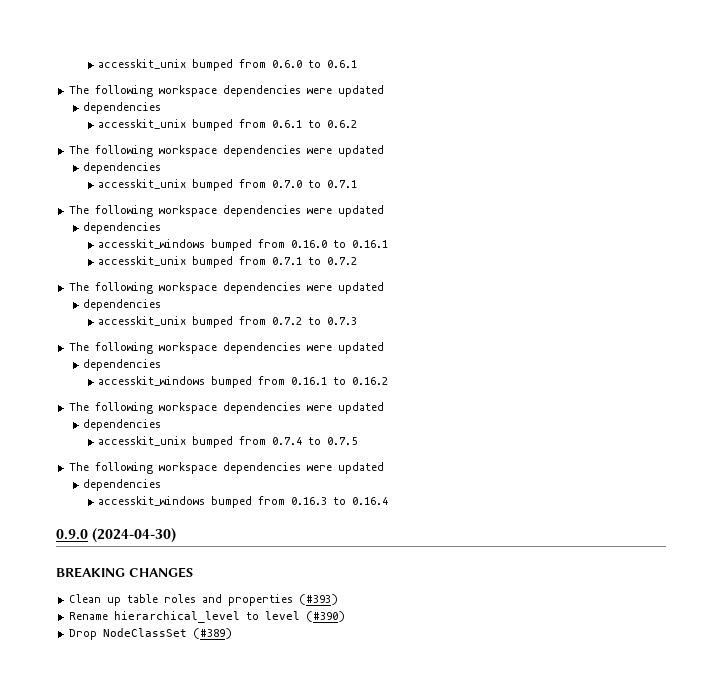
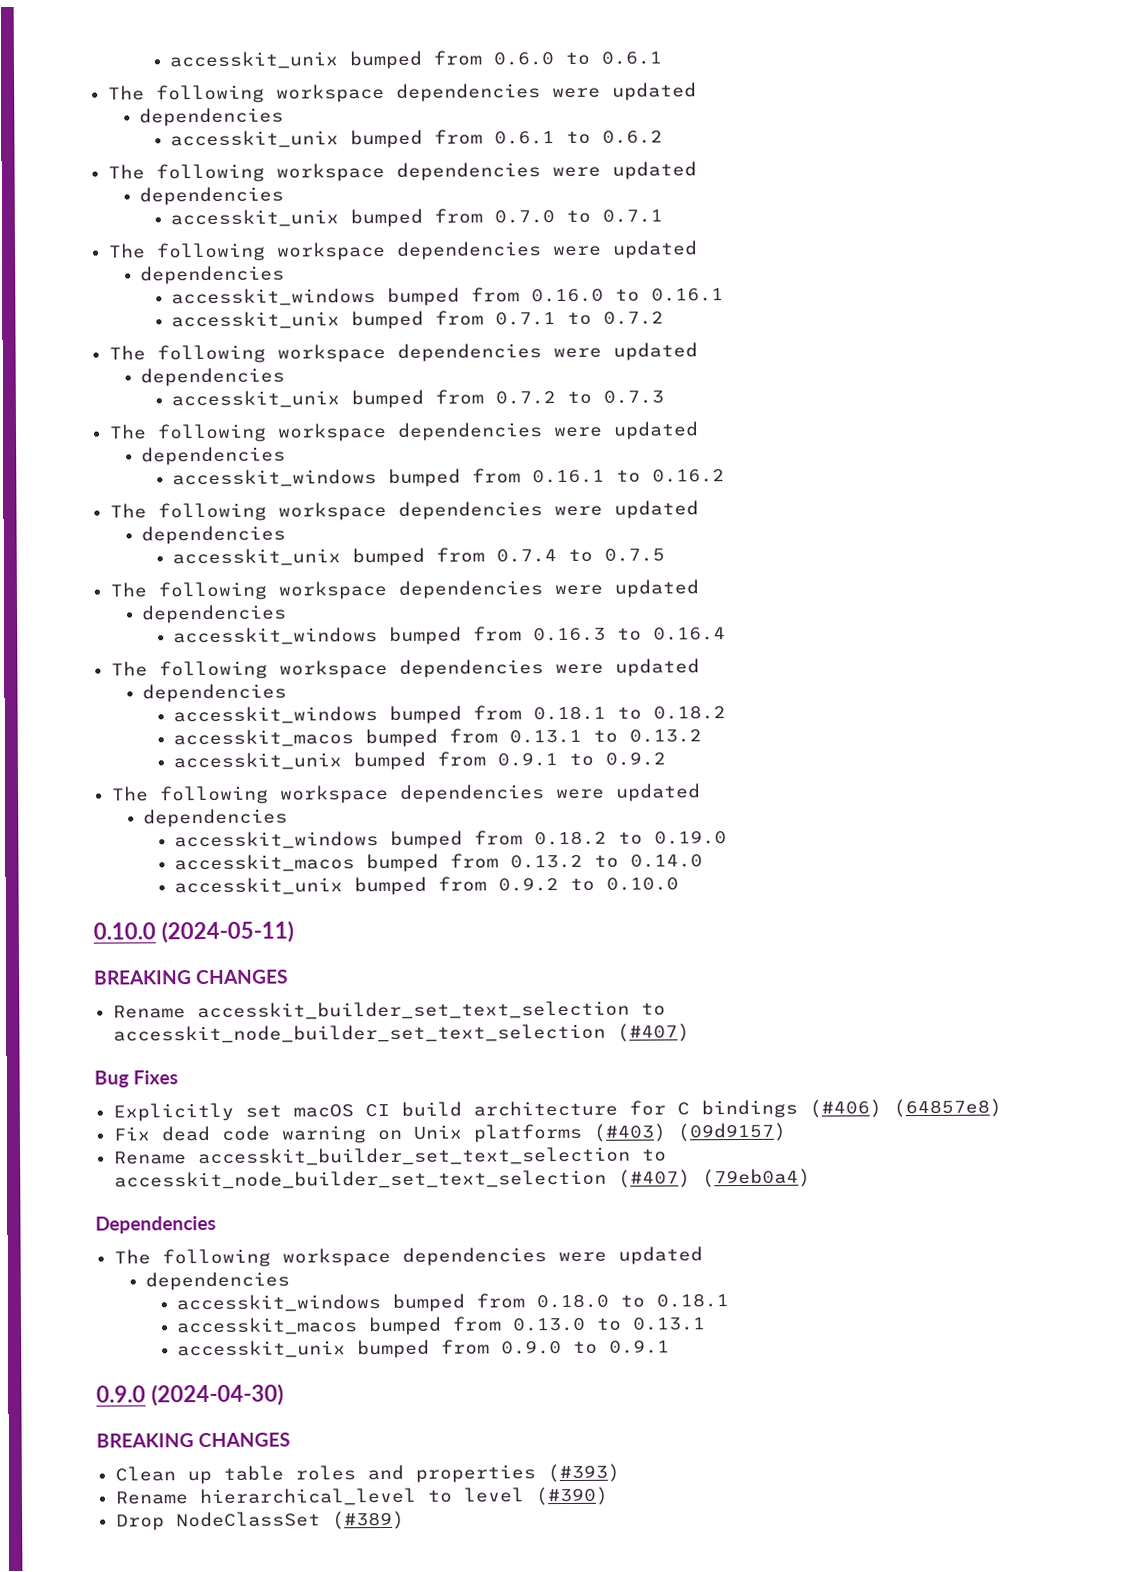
  accesskit_windows bumped from 0.16.3 to 0.16.4
+ The following workspace dependencies were updated
+ dependencies
+ accesskit_windows bumped from 0.18.1 to 0.18.2
+ accesskit_macos bumped from 0.13.1 to 0.13.2
+ accesskit_unix bumped from 0.9.1 to 0.9.2
+ The following workspace dependencies were updated
+ dependencies
+ accesskit_windows bumped from 0.18.2 to 0.19.0
+ accesskit_macos bumped from 0.13.2 to 0.14.0
+ accesskit_unix bumped from 0.9.2 to 0.10.0
+ 0.10.0 (2024-05-11)
+ BREAKING CHANGES
+ Rename accesskit_builder_set_text_selection to accesskit_node_builder_set_text_selection (#407)
+ Bug Fixes
+ Explicitly set macOS CI build architecture for C bindings (#406) (64857e8)
+ Fix dead code warning on Unix platforms (#403) (09d9157)
+ Rename accesskit_builder_set_text_selection to accesskit_node_builder_set_text_selection (#407) (79eb0a4)
+ Dependencies
+ The following workspace dependencies were updated
+ dependencies
+ accesskit_windows bumped from 0.18.0 to 0.18.1
+ accesskit_macos bumped from 0.13.0 to 0.13.1
+ accesskit_unix bumped from 0.9.0 to 0.9.1

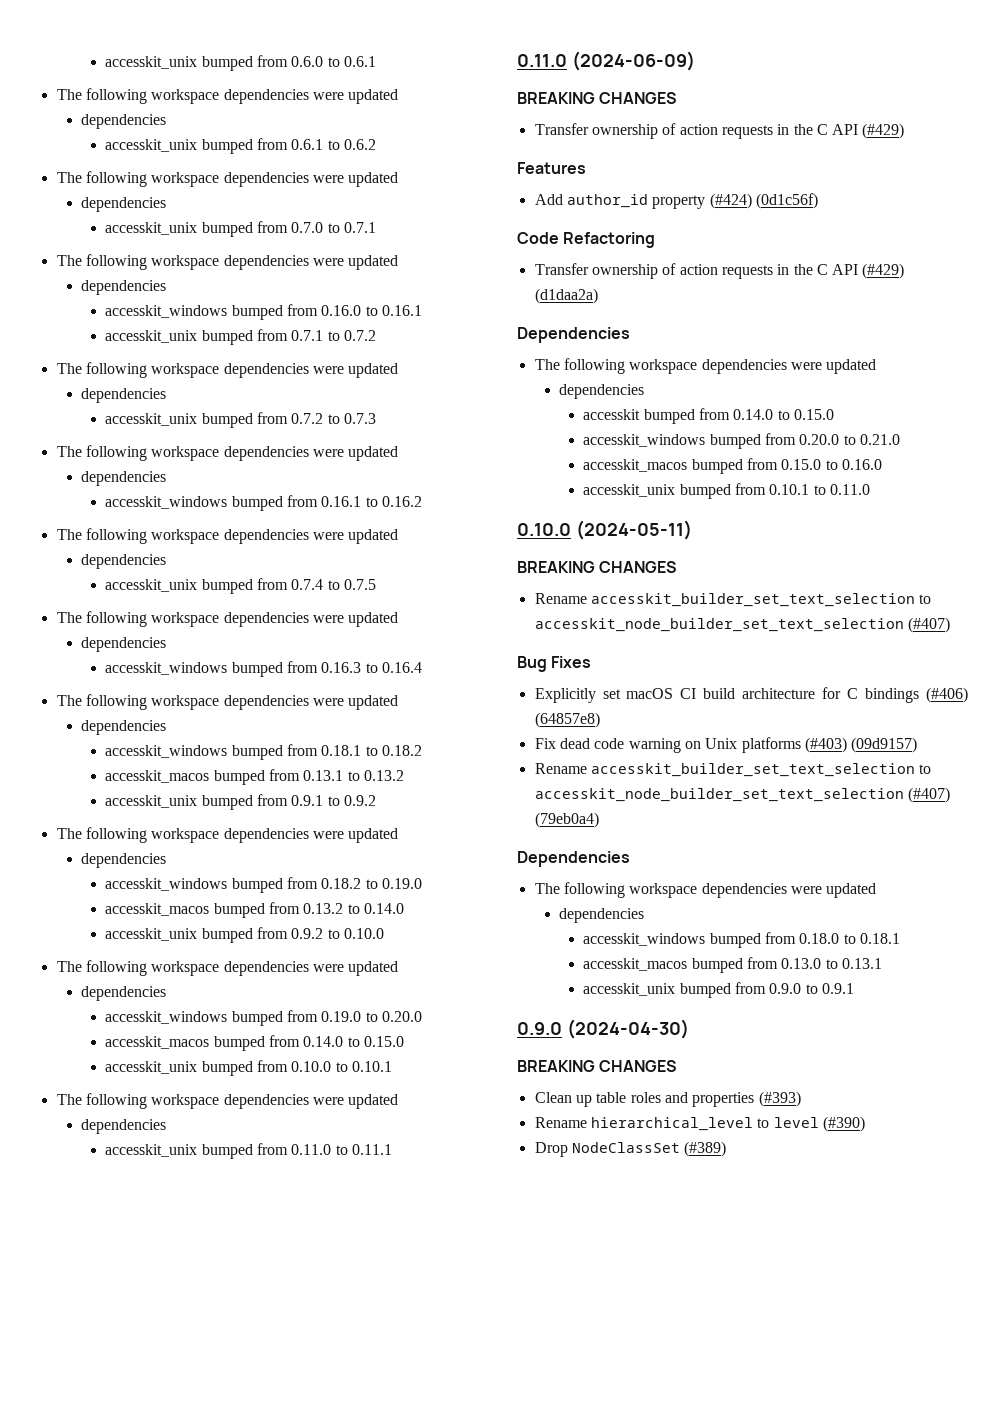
  accesskit_unix bumped from 0.9.2 to 0.10.0
+ The following workspace dependencies were updated
+ dependencies
+ accesskit_windows bumped from 0.19.0 to 0.20.0
+ accesskit_macos bumped from 0.14.0 to 0.15.0
+ accesskit_unix bumped from 0.10.0 to 0.10.1
+ The following workspace dependencies were updated
+ dependencies
+ accesskit_unix bumped from 0.11.0 to 0.11.1
+ 0.11.0 (2024-06-09)
+ BREAKING CHANGES
+ Transfer ownership of action requests in the C API (#429)
+ Features
+ Add author_id property (#424) (0d1c56f)
+ Code Refactoring
+ Transfer ownership of action requests in the C API (#429) (d1daa2a)
+ Dependencies
+ The following workspace dependencies were updated
+ dependencies
+ accesskit bumped from 0.14.0 to 0.15.0
+ accesskit_windows bumped from 0.20.0 to 0.21.0
+ accesskit_macos bumped from 0.15.0 to 0.16.0
+ accesskit_unix bumped from 0.10.1 to 0.11.0

